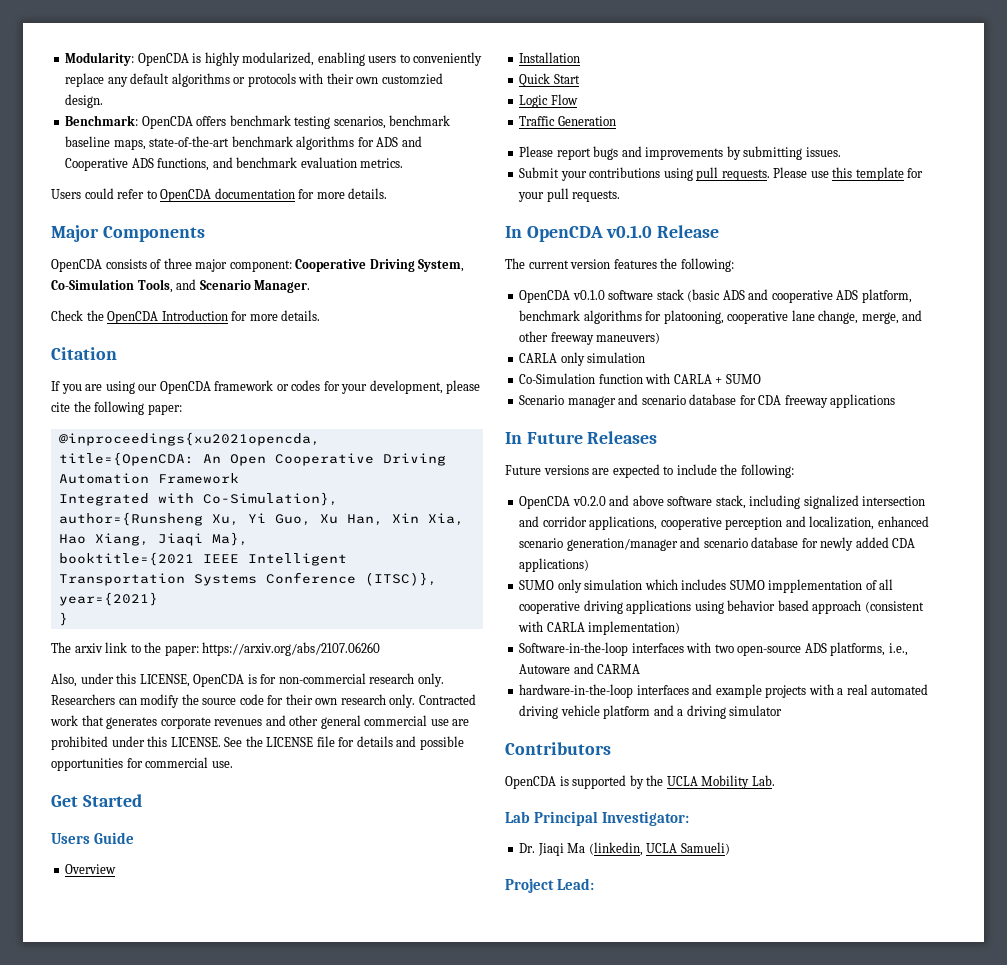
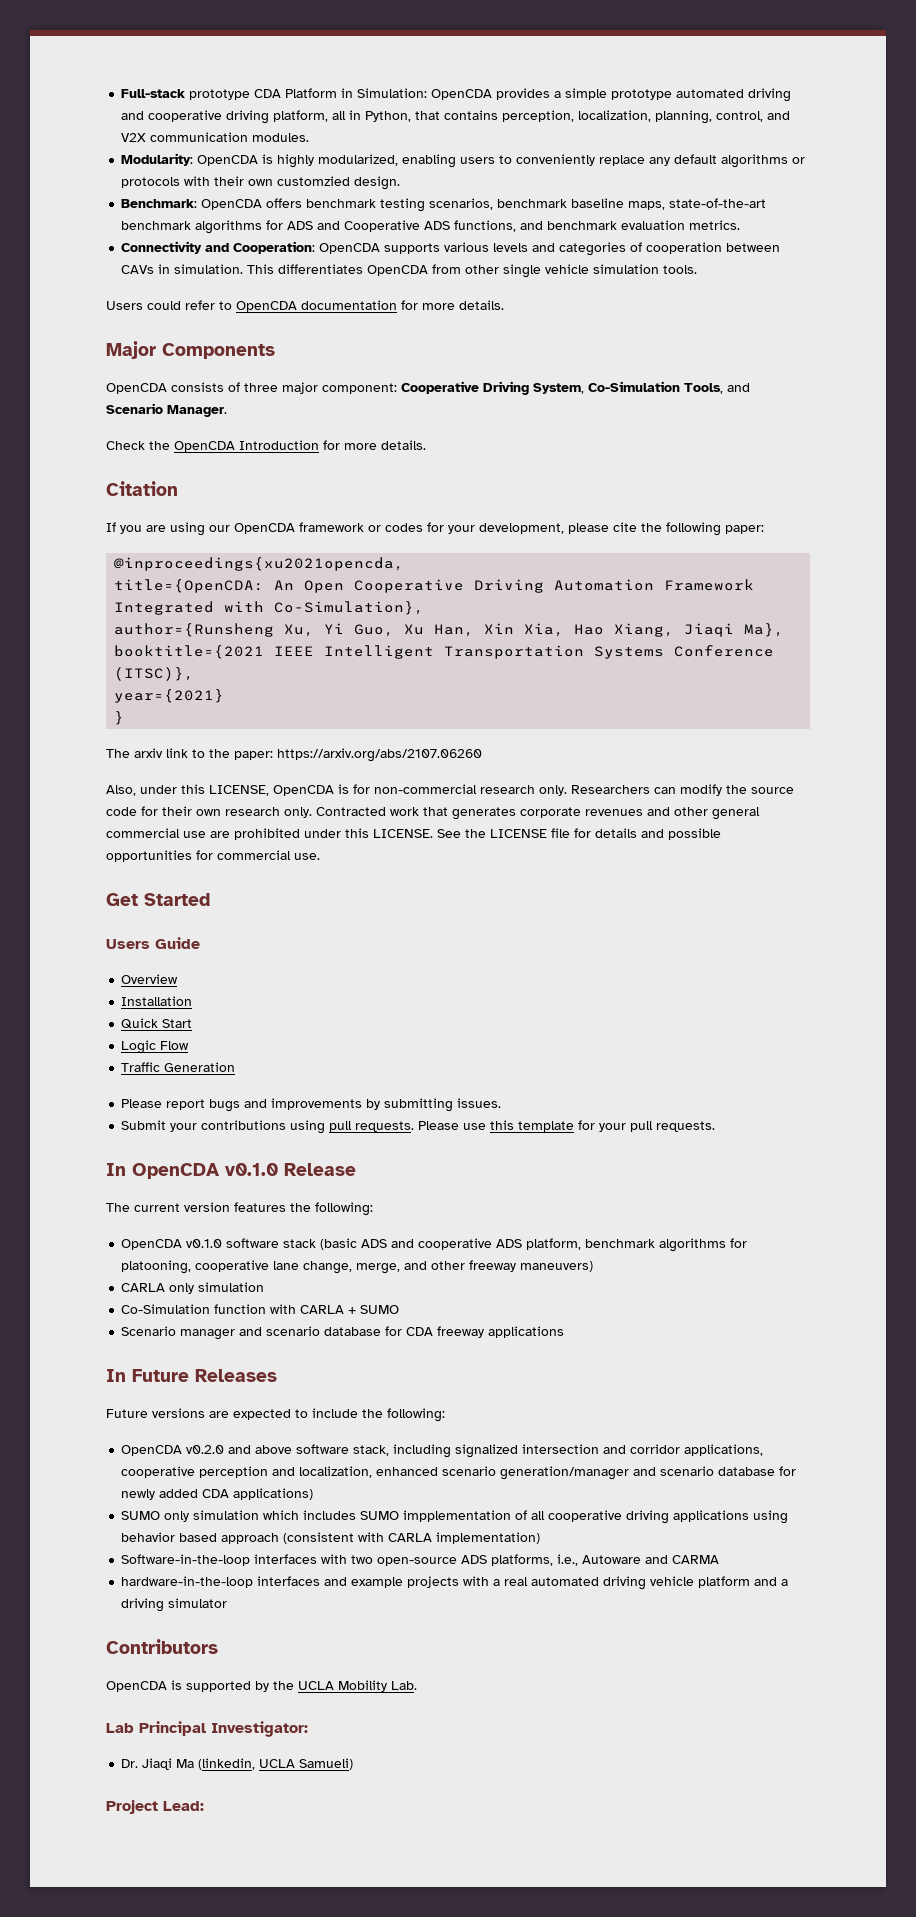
+ Full-stack prototype CDA Platform in Simulation: OpenCDA provides a simple prototype automated driving and cooperative driving platform, all in Python, that contains perception, localization, planning, control, and V2X communication modules.
+ Connectivity and Cooperation: OpenCDA supports various levels and categories of cooperation between CAVs in simulation. This differentiates OpenCDA from other single vehicle simulation tools.

